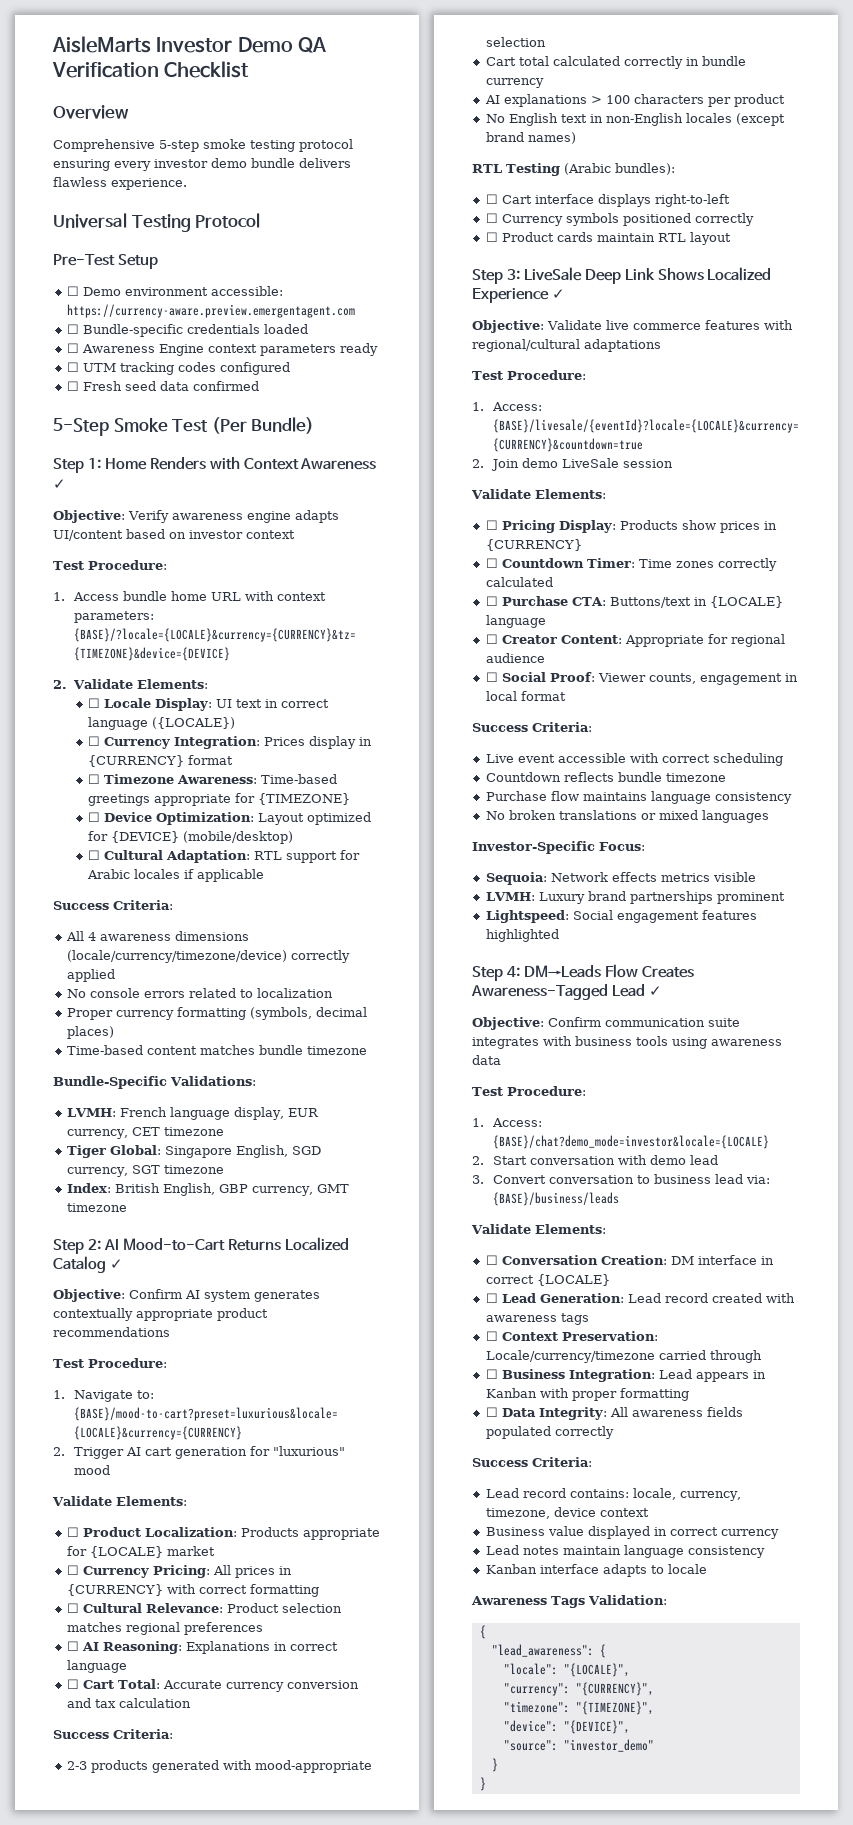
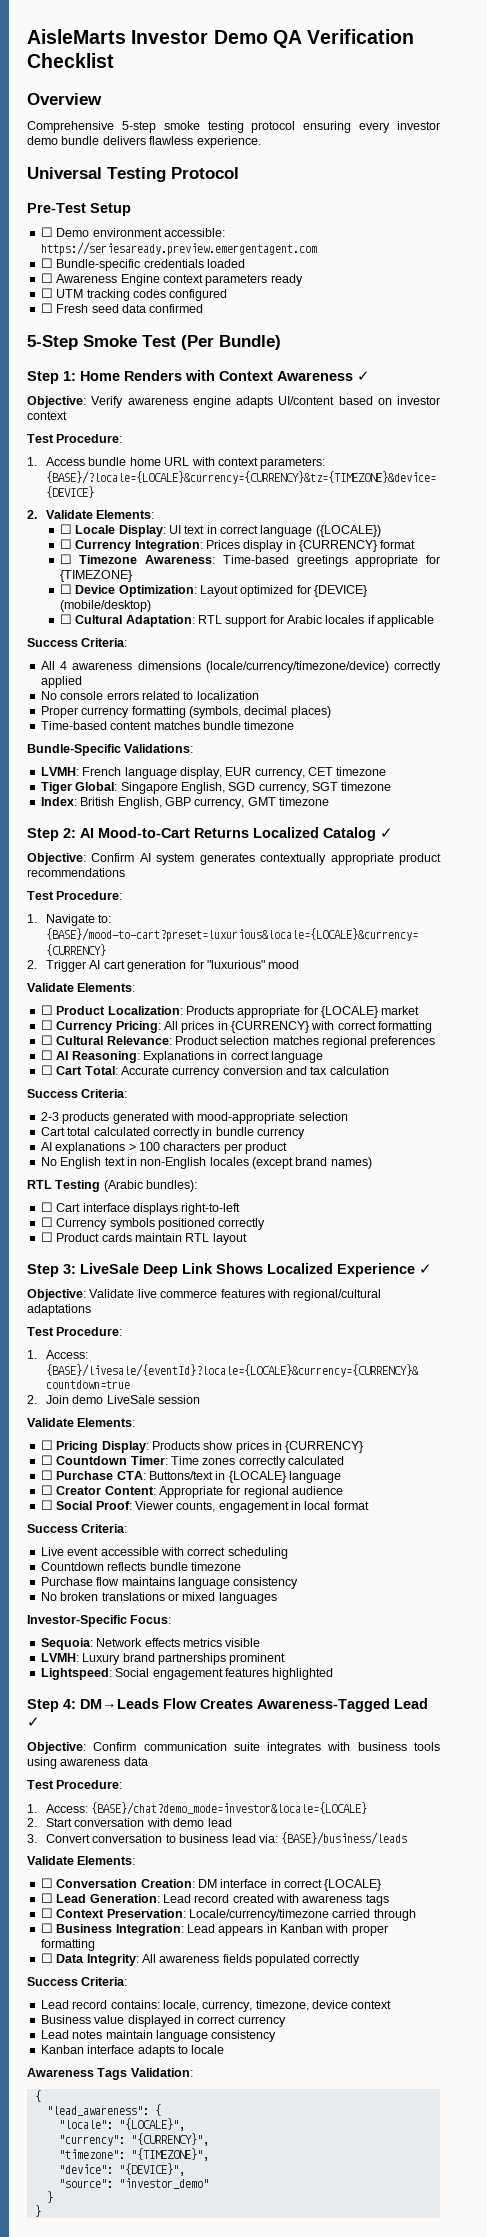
- ☐ Demo environment accessible: https://currency-aware.preview.emergentagent.com
+ ☐ Demo environment accessible: https://seriesaready.preview.emergentagent.com

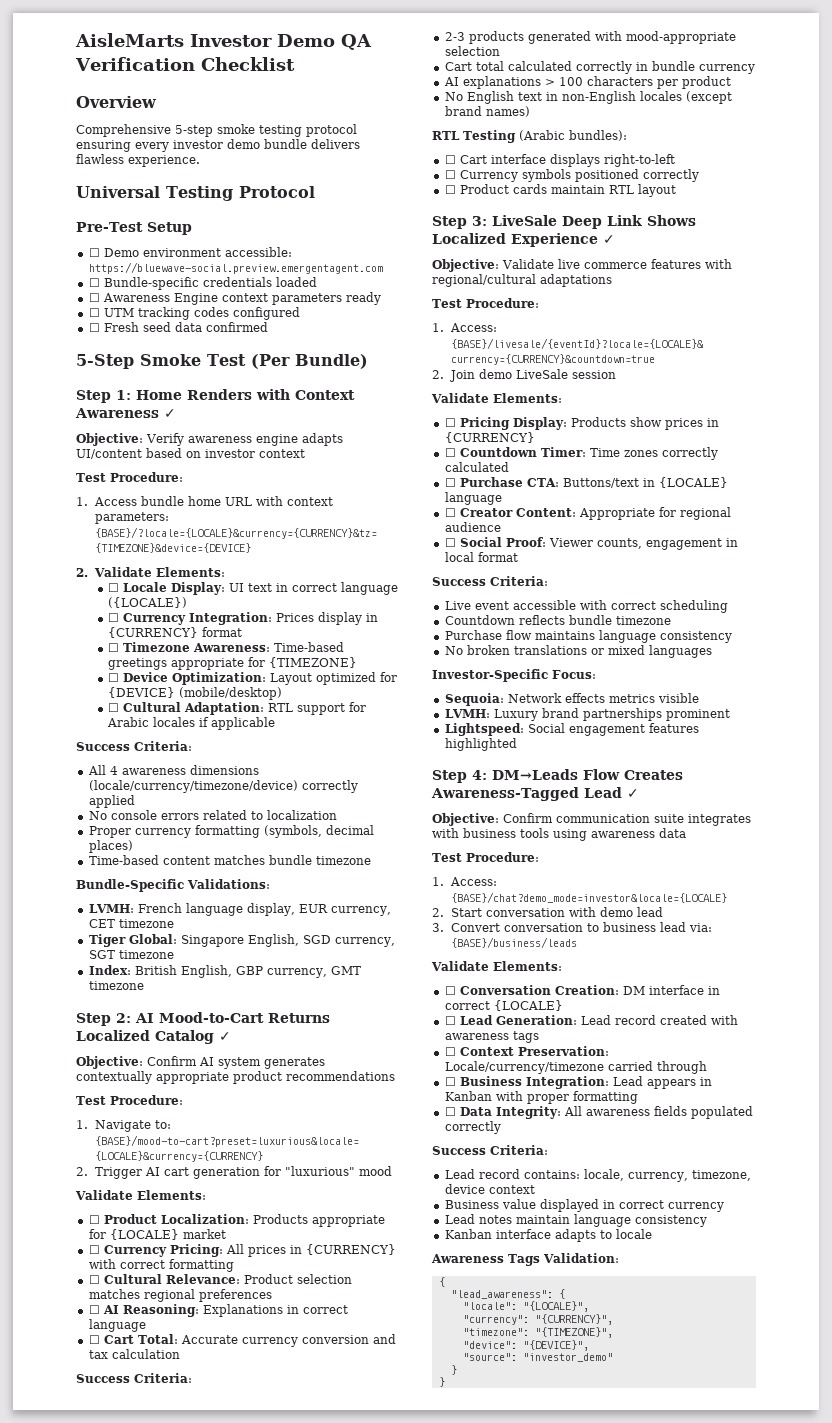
- ☐ Demo environment accessible: https://seriesaready.preview.emergentagent.com
+ ☐ Demo environment accessible: https://bluewave-social.preview.emergentagent.com

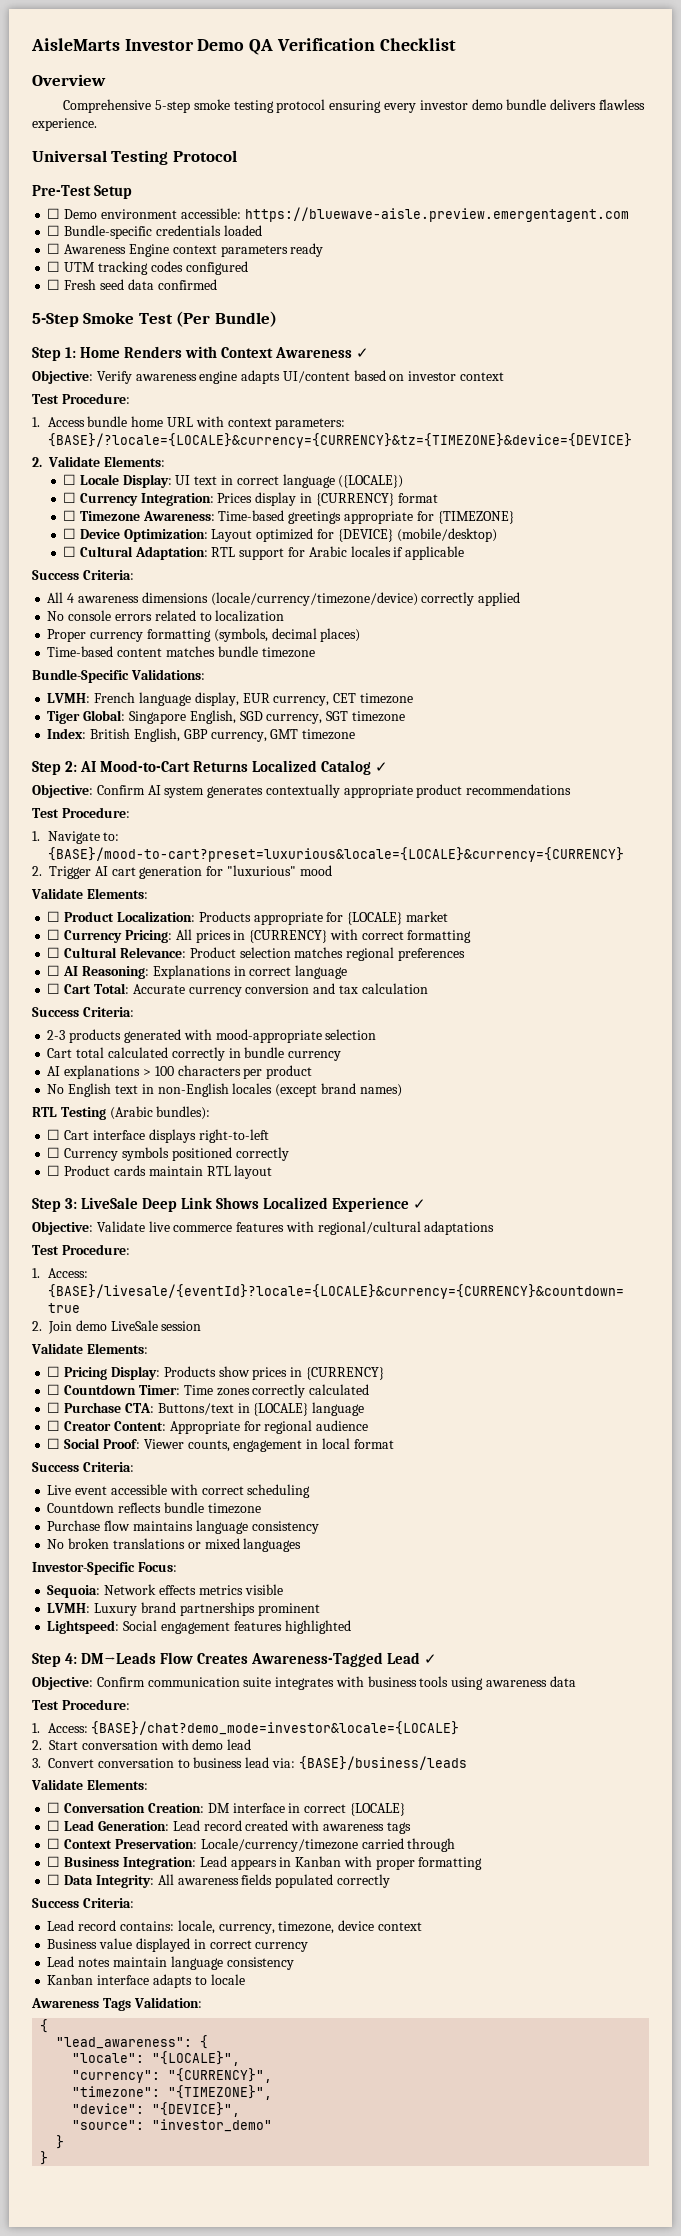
- ☐ Demo environment accessible: https://bluewave-social.preview.emergentagent.com
+ ☐ Demo environment accessible: https://bluewave-aisle.preview.emergentagent.com

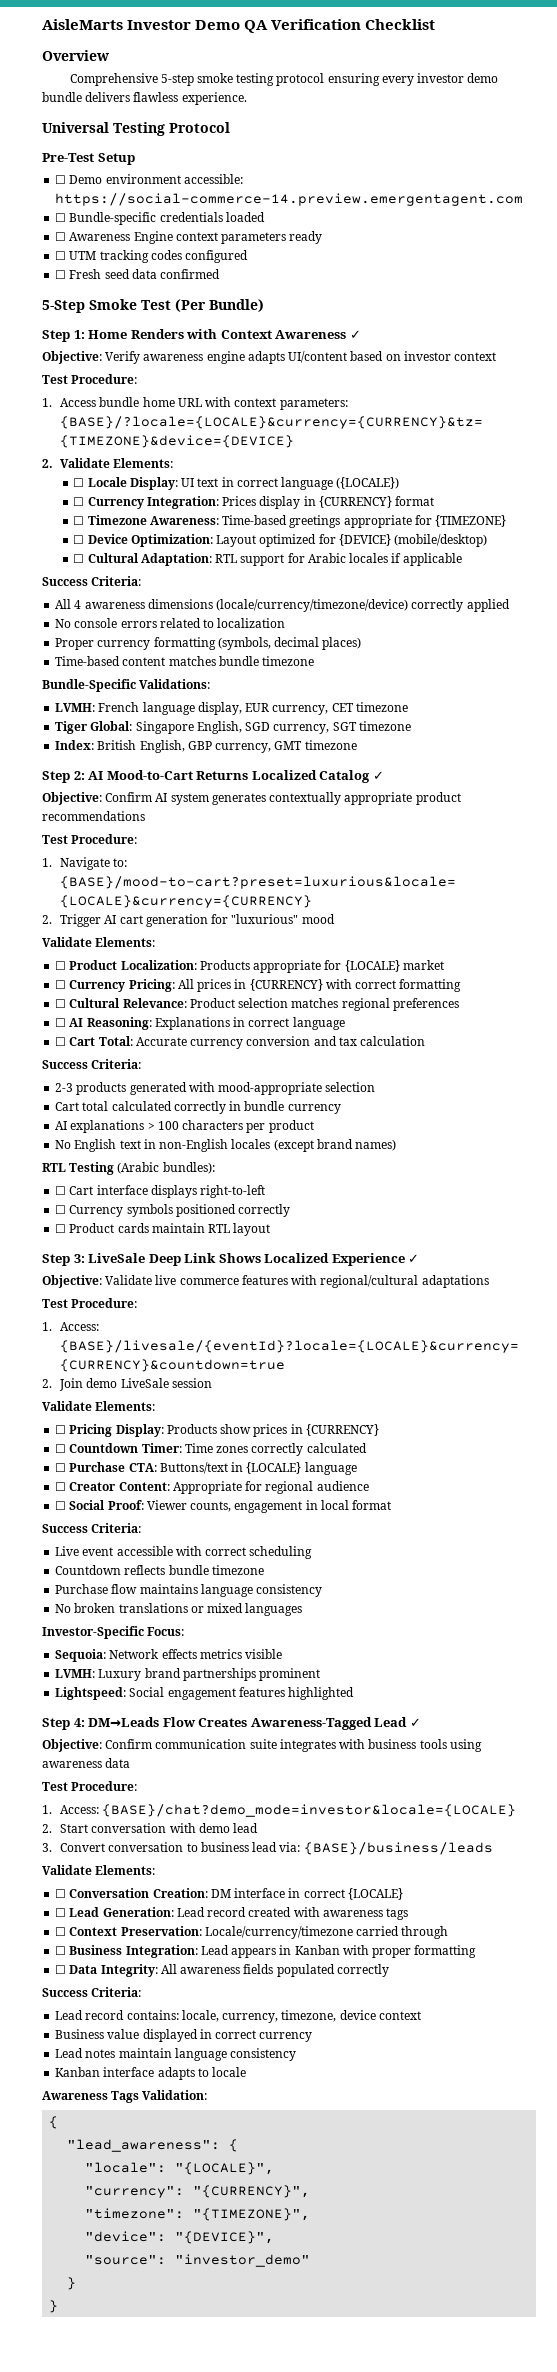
- ☐ Demo environment accessible: https://bluewave-aisle.preview.emergentagent.com
+ ☐ Demo environment accessible: https://social-commerce-14.preview.emergentagent.com

